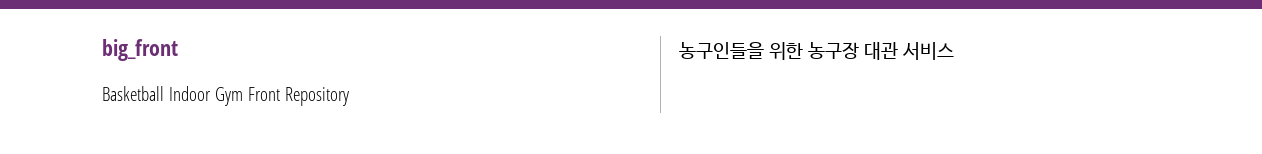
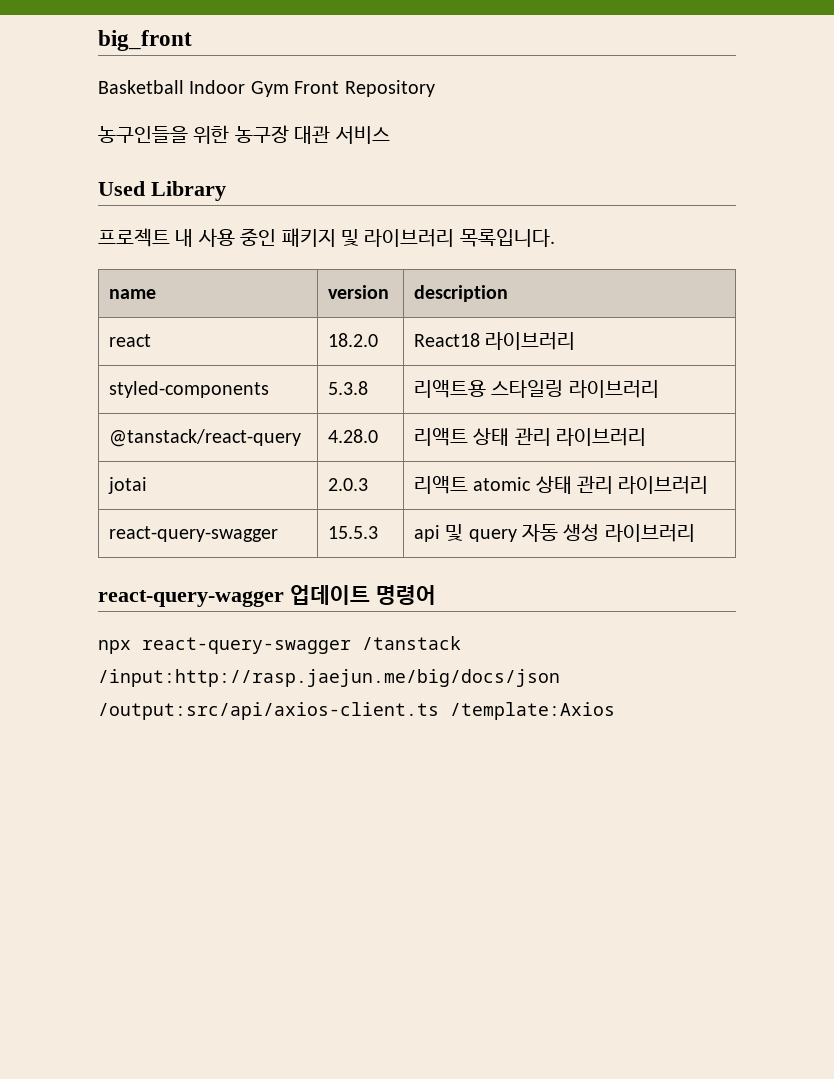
+ Used Library
+ 프로젝트 내 사용 중인 패키지 및 라이브러리 목록입니다.
+ name | version | description
+ react | 18.2.0 | React18 라이브러리
+ styled-components | 5.3.8 | 리액트용 스타일링 라이브러리
+ @tanstack/react-query | 4.28.0 | 리액트 상태 관리 라이브러리
+ jotai | 2.0.3 | 리액트 atomic 상태 관리 라이브러리
+ react-query-swagger | 15.5.3 | api 및 query 자동 생성 라이브러리
+ react-query-wagger 업데이트 명령어
+ npx react-query-swagger /tanstack /input:http://rasp.jaejun.me/big/docs/json /output:src/api/axios-client.ts /template:Axios

